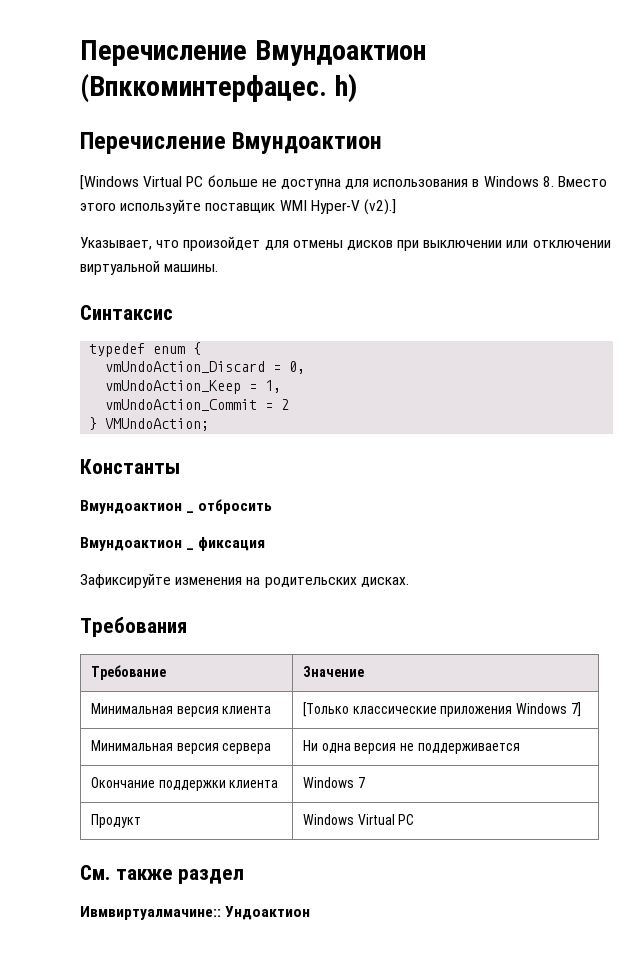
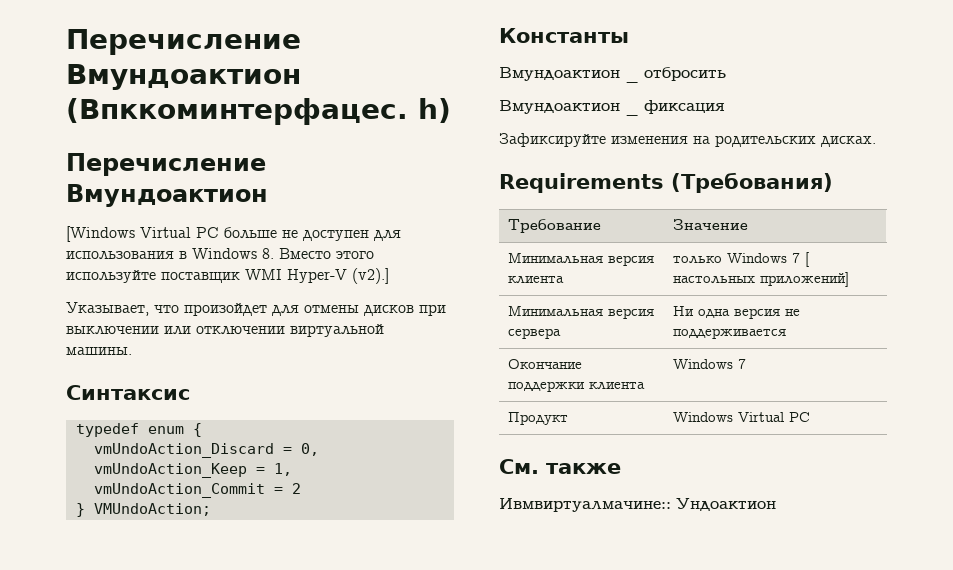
- [Windows Virtual PC больше не доступна для использования в Windows 8. Вместо этого используйте поставщик WMI Hyper-V (v2).]
+ [Windows Virtual PC больше не доступен для использования в Windows 8. Вместо этого используйте поставщик WMI Hyper-V (v2).]
- Требования
+ Requirements (Требования)
- Минимальная версия клиента | [Только классические приложения Windows 7]
+ Минимальная версия клиента | только Windows 7 [ настольных приложений]
- См. также раздел
+ См. также

